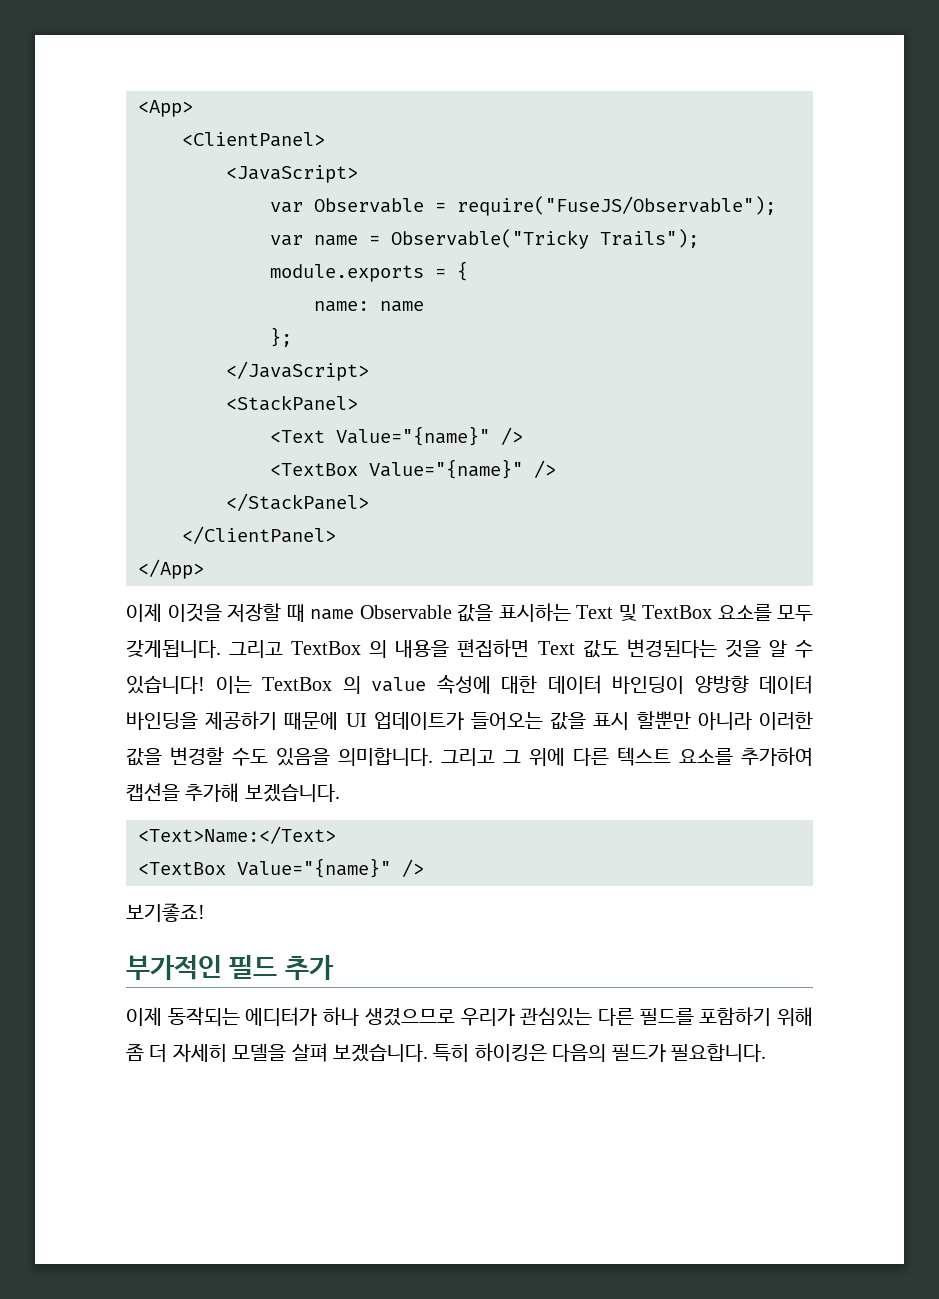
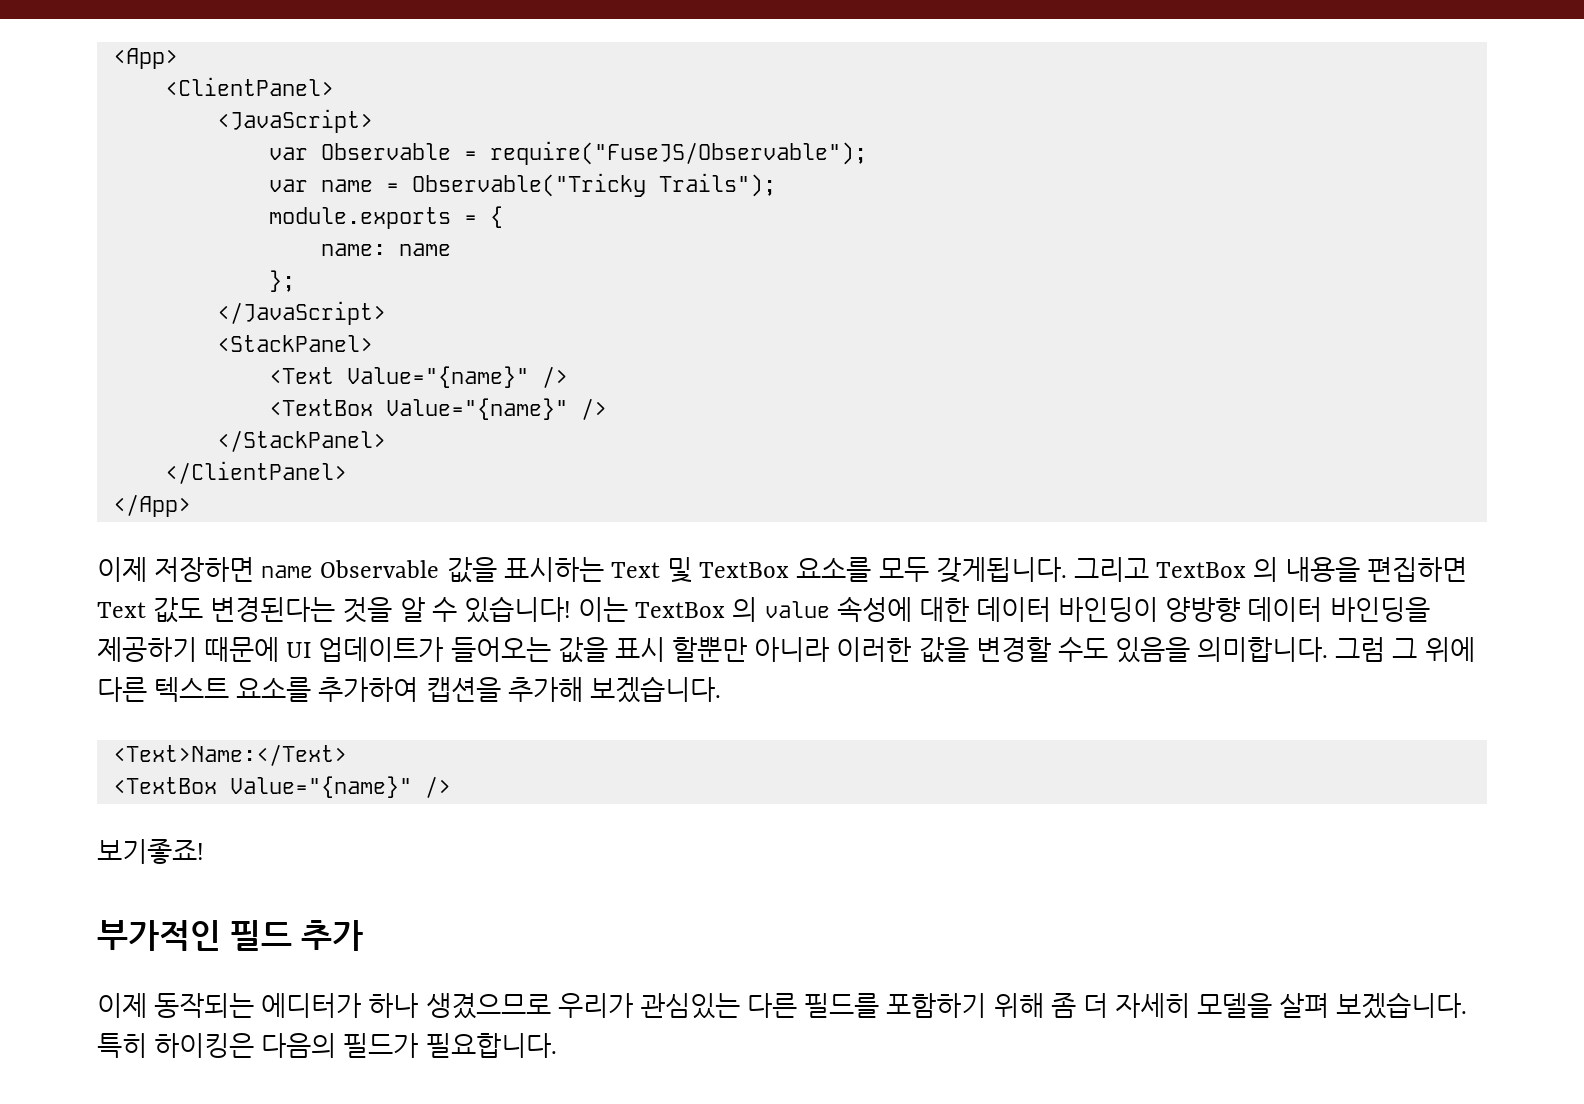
- 이제 이것을 저장할 때 name Observable 값을 표시하는 Text 및 TextBox 요소를 모두 갖게됩니다.
+ 이제 저장하면 name Observable 값을 표시하는 Text 및 TextBox 요소를 모두 갖게됩니다.
- 그리고 그 위에 다른 텍스트 요소를 추가하여 캡션을 추가해 보겠습니다.
+ 그럼 그 위에 다른 텍스트 요소를 추가하여 캡션을 추가해 보겠습니다.

